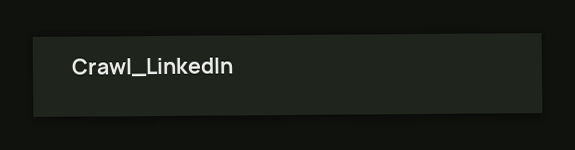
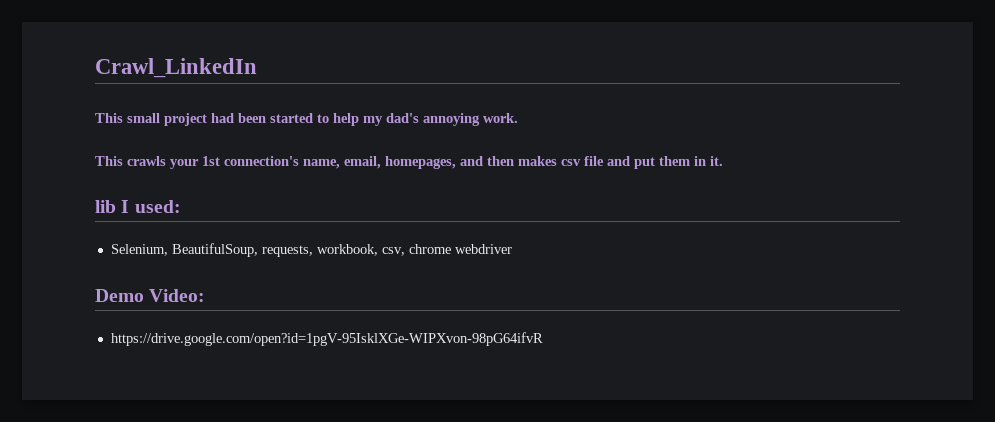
+ This small project had been started to help my dad's annoying work.
+ This crawls your 1st connection's name, email, homepages, and then makes csv file and put them in it.
+ lib I used:
+ Selenium, BeautifulSoup, requests, workbook, csv, chrome webdriver
+ Demo Video:
+ https://drive.google.com/open?id=1pgV-95IsklXGe-WIPXvon-98pG64ifvR

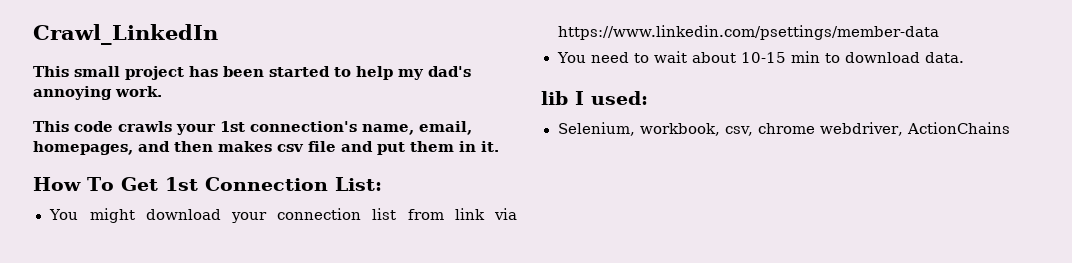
- This small project had been started to help my dad's annoying work.
+ This small project has been started to help my dad's annoying work.
- This crawls your 1st connection's name, email, homepages, and then makes csv file and put them in it.
+ This code crawls your 1st connection's name, email, homepages, and then makes csv file and put them in it.
+ How To Get 1st Connection List:
+ You might download your connection list from link via https://www.linkedin.com/psettings/member-data
+ You need to wait about 10-15 min to download data.
- Selenium, BeautifulSoup, requests, workbook, csv, chrome webdriver
- Demo Video:
- https://drive.google.com/open?id=1pgV-95IsklXGe-WIPXvon-98pG64ifvR
+ Selenium, workbook, csv, chrome webdriver, ActionChains

